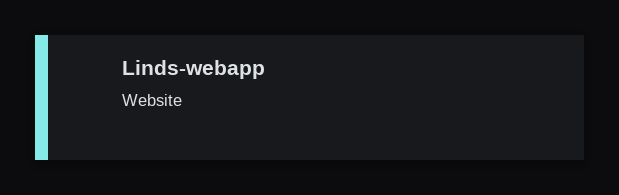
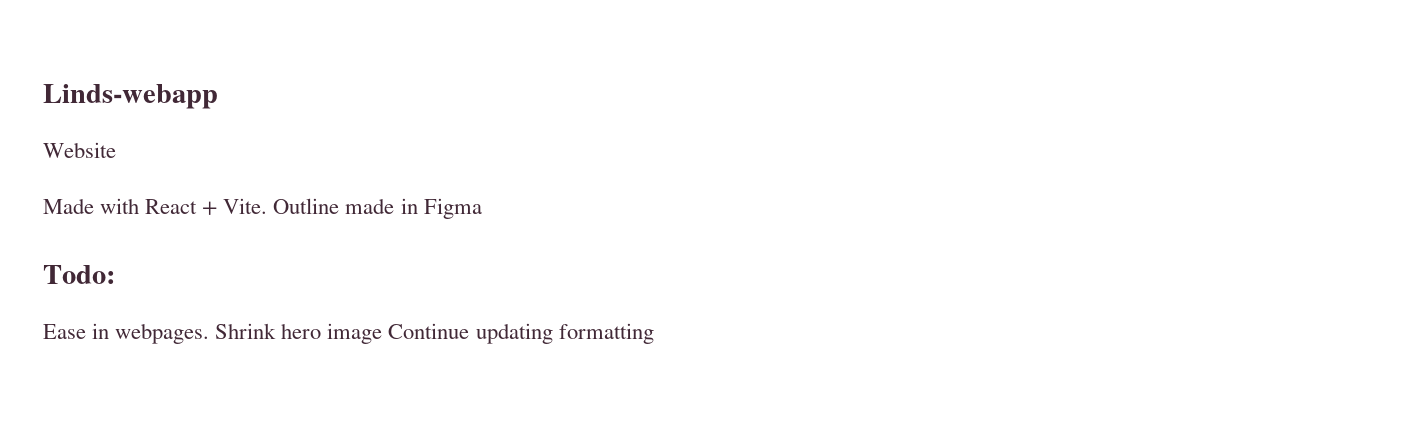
+ Made with React + Vite. Outline made in Figma
+ Todo:
+ Ease in webpages. Shrink hero image Continue updating formatting

